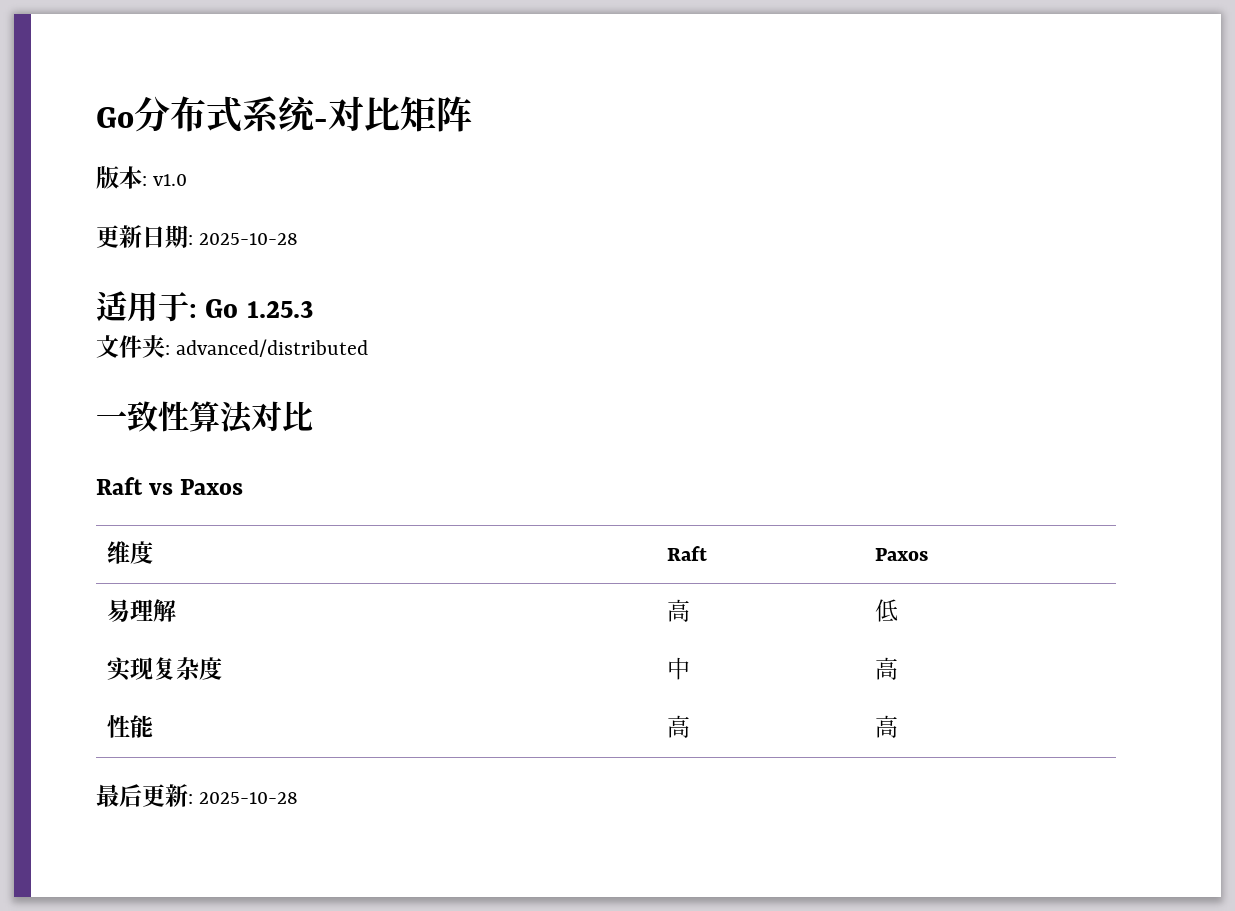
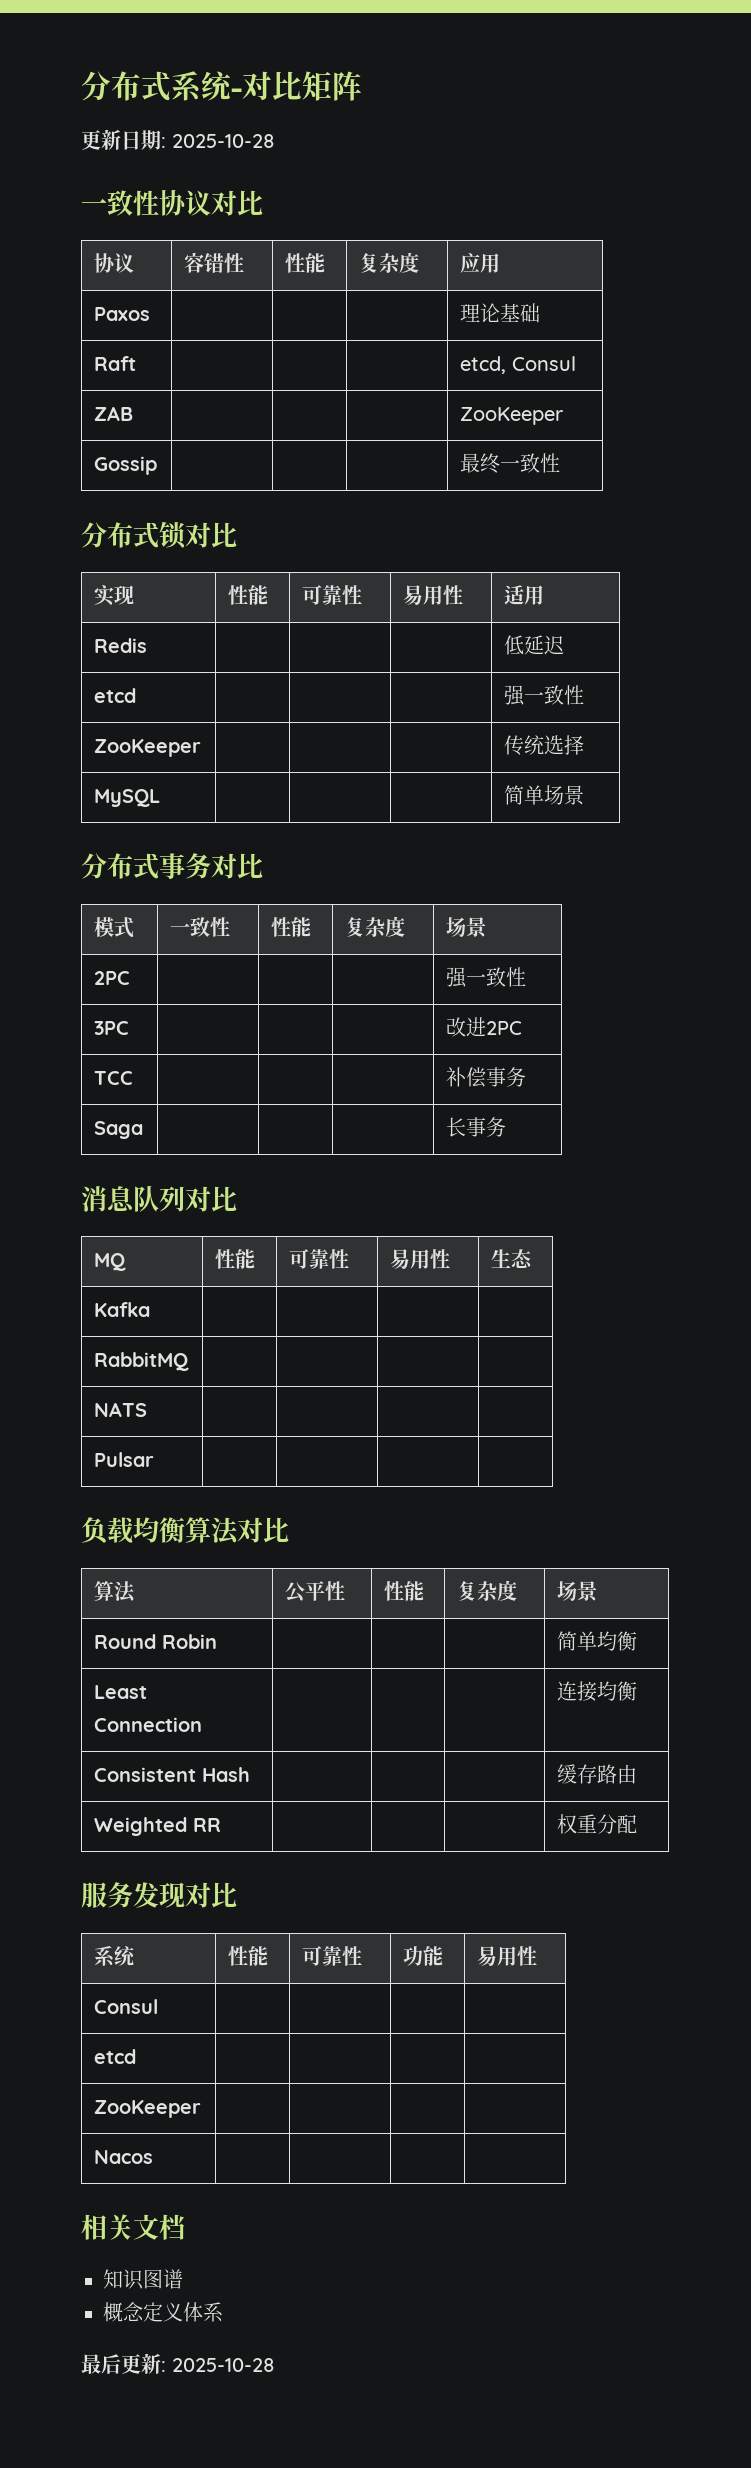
- Go分布式系统-对比矩阵
+ 分布式系统-对比矩阵
- 版本: v1.0
- 适用于: Go 1.25.3
- 文件夹: advanced/distributed
- 一致性算法对比
- Raft vs Paxos
- 维度 | Raft | Paxos
- 易理解 | 高 | 低
- 实现复杂度 | 中 | 高
- 性能 | 高 | 高
+ 一致性协议对比
+ 协议 | 容错性 | 性能 | 复杂度 | 应用
+ Paxos | | | | 理论基础
+ Raft | | | | etcd, Consul
+ ZAB | | | | ZooKeeper
+ Gossip | | | | 最终一致性
+ 分布式锁对比
+ 实现 | 性能 | 可靠性 | 易用性 | 适用
+ Redis | | | | 低延迟
+ etcd | | | | 强一致性
+ ZooKeeper | | | | 传统选择
+ MySQL | | | | 简单场景
+ 分布式事务对比
+ 模式 | 一致性 | 性能 | 复杂度 | 场景
+ 2PC | | | | 强一致性
+ 3PC | | | | 改进2PC
+ TCC | | | | 补偿事务
+ Saga | | | | 长事务
+ 消息队列对比
+ MQ | 性能 | 可靠性 | 易用性 | 生态
+ Kafka | | | |
+ RabbitMQ | | | |
+ NATS | | | |
+ Pulsar | | | |
+ 负载均衡算法对比
+ 算法 | 公平性 | 性能 | 复杂度 | 场景
+ Round Robin | | | | 简单均衡
+ Least Connection | | | | 连接均衡
+ Consistent Hash | | | | 缓存路由
+ Weighted RR | | | | 权重分配
+ 服务发现对比
+ 系统 | 性能 | 可靠性 | 功能 | 易用性
+ Consul | | | |
+ etcd | | | |
+ ZooKeeper | | | |
+ Nacos | | | |
+ 相关文档
+ 知识图谱
+ 概念定义体系

